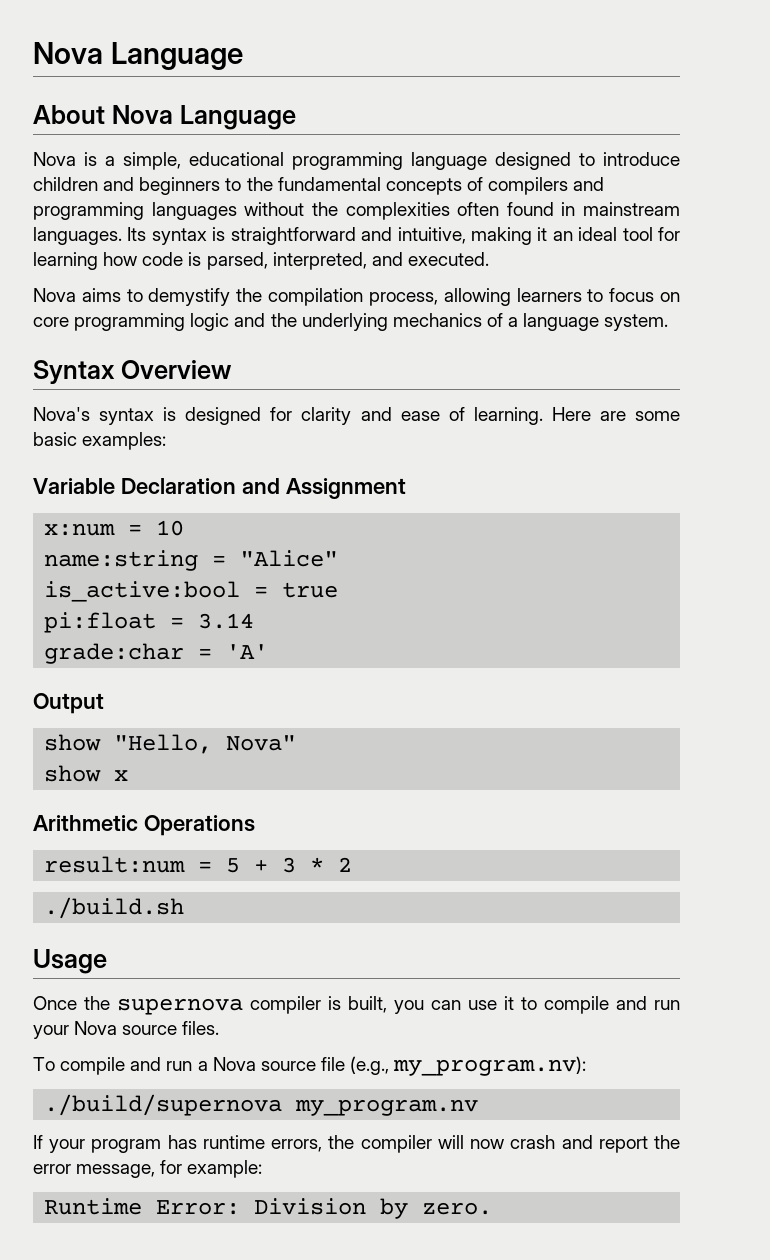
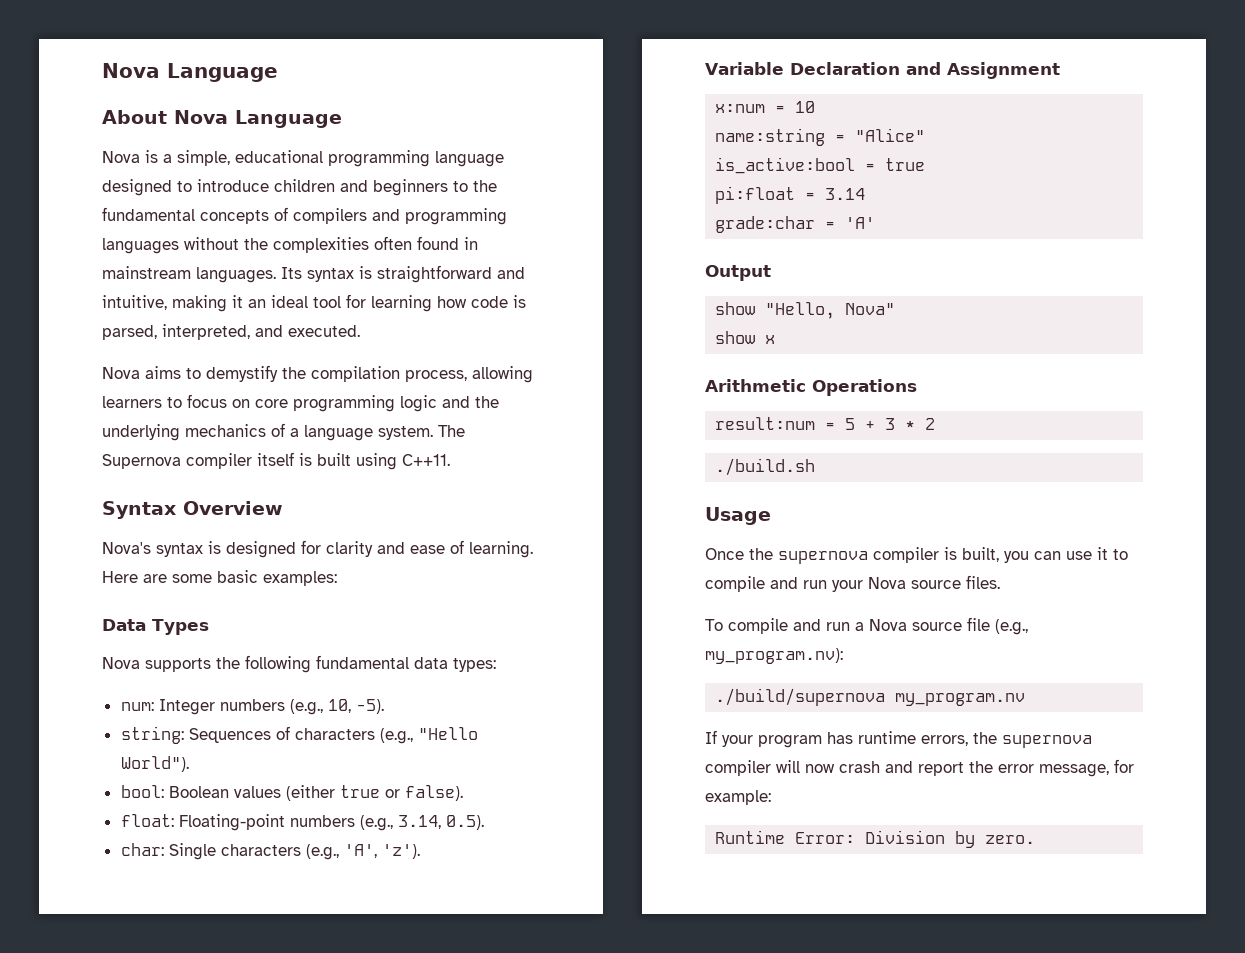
+ The Supernova compiler itself is built using C++11.
+ Data Types
+ Nova supports the following fundamental data types:
+ num: Integer numbers (e.g., 10, -5).
+ string: Sequences of characters (e.g., "Hello World").
+ bool: Boolean values (either true or false).
+ float: Floating-point numbers (e.g., 3.14, 0.5).
+ char: Single characters (e.g., 'A', 'z').
- If your program has runtime errors, the compiler will now crash and report the error message, for example:
+ If your program has runtime errors, the supernova compiler will now crash and report the error message, for example:

